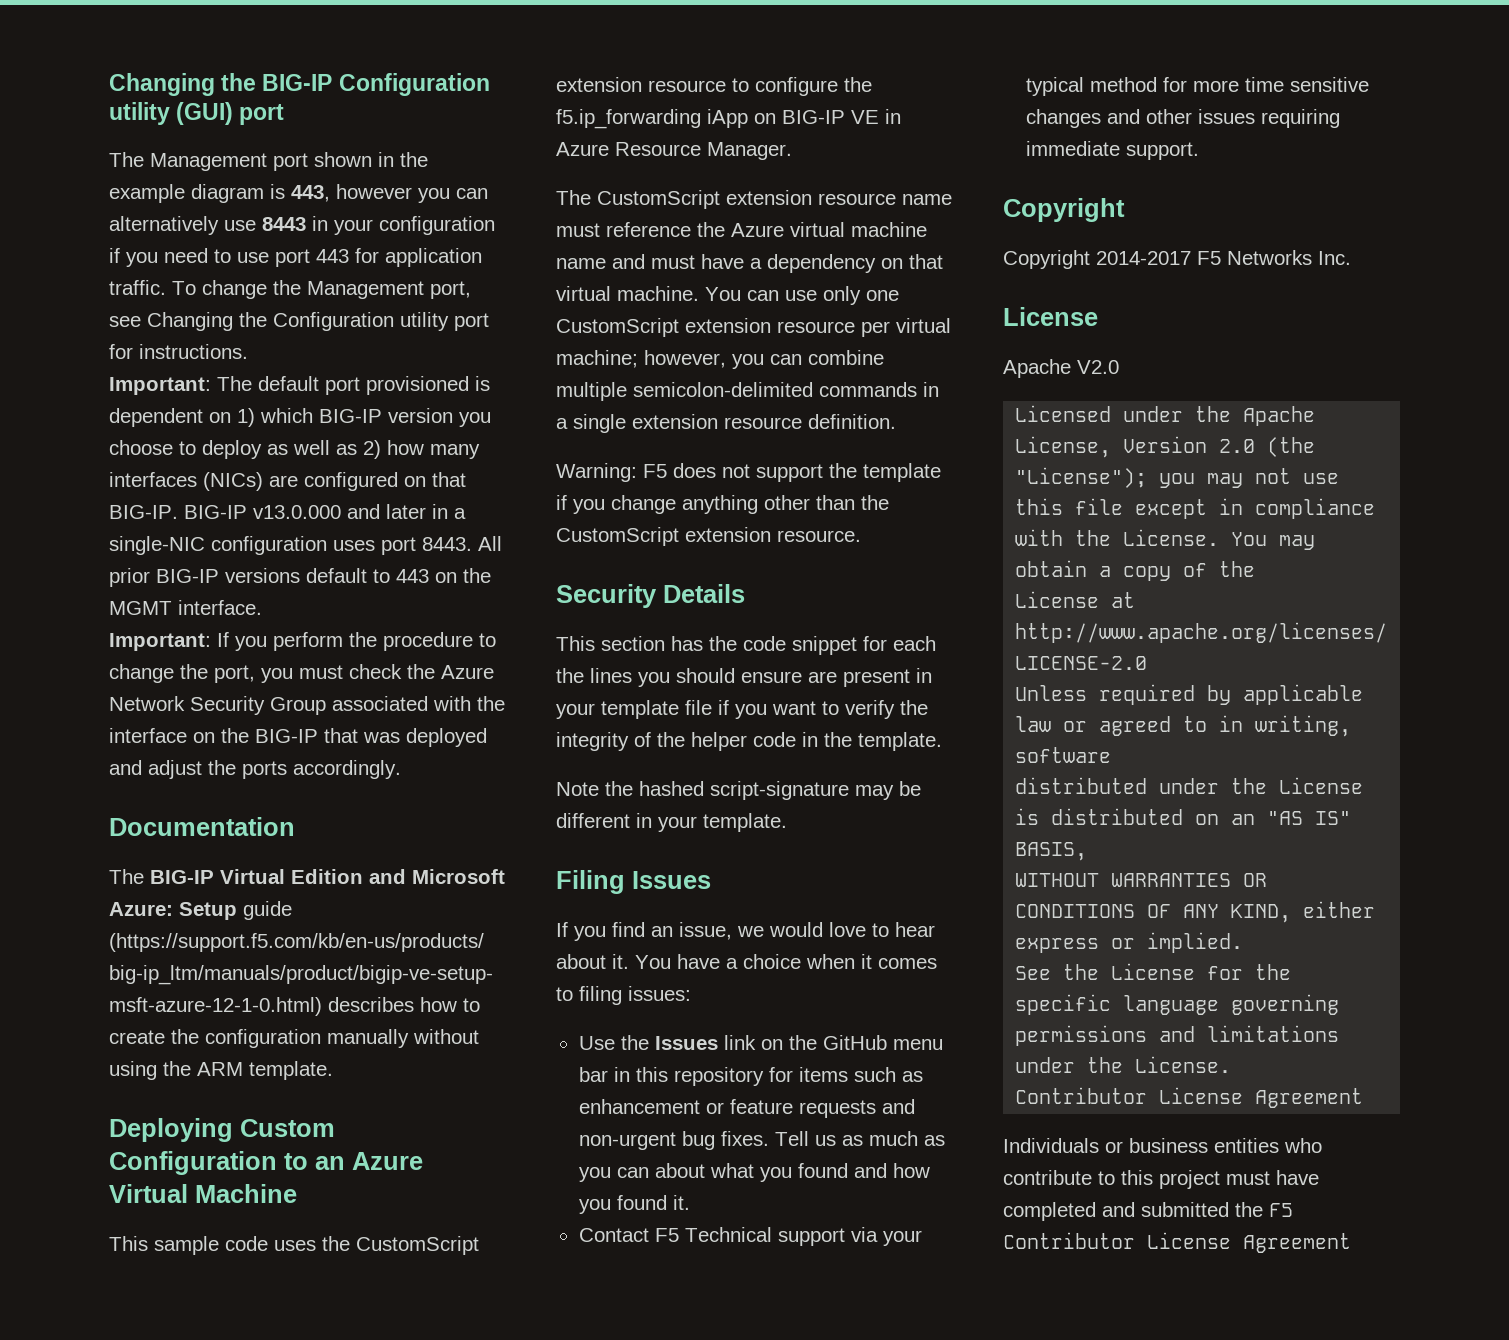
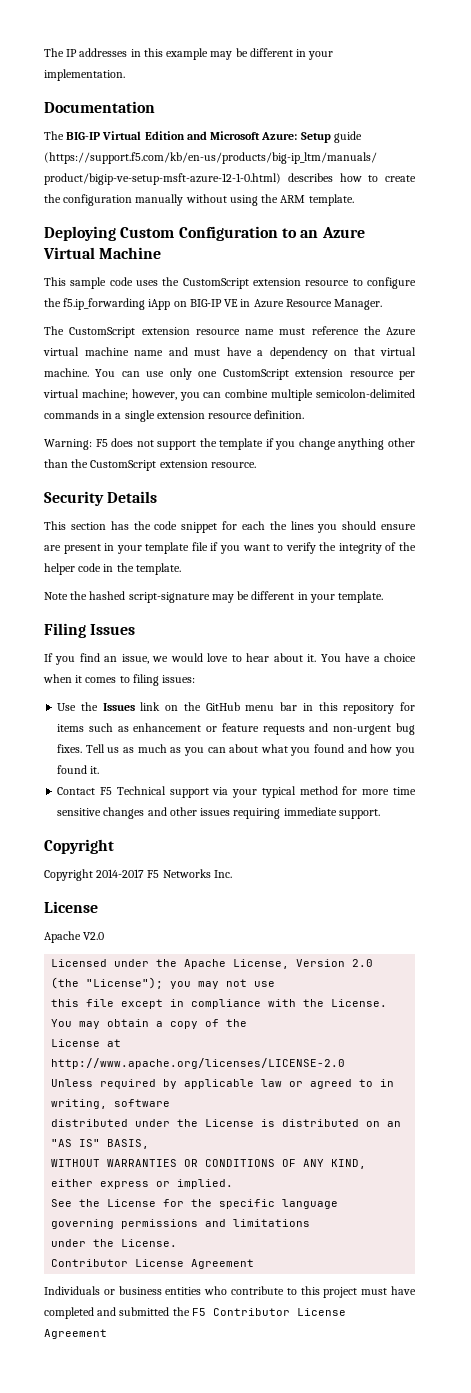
- Changing the BIG-IP Configuration utility (GUI) port
- The Management port shown in the example diagram is 443, however you can alternatively use 8443 in your configuration if you need to use port 443 for application traffic. To change the Management port, see Changing the Configuration utility port for instructions.
- Important: The default port provisioned is dependent on 1) which BIG-IP version you choose to deploy as well as 2) how many interfaces (NICs) are configured on that BIG-IP. BIG-IP v13.0.000 and later in a single-NIC configuration uses port 8443. All prior BIG-IP versions default to 443 on the MGMT interface.
- Important: If you perform the procedure to change the port, you must check the Azure Network Security Group associated with the interface on the BIG-IP that was deployed and adjust the ports accordingly.
+ The IP addresses in this example may be different in your implementation.

